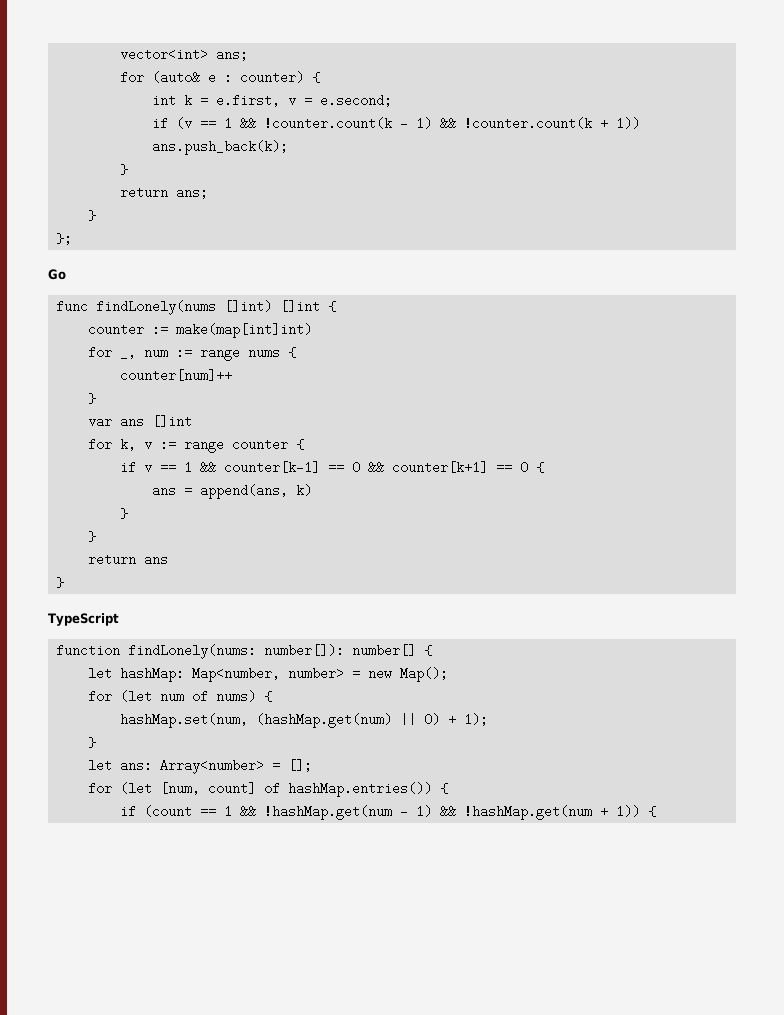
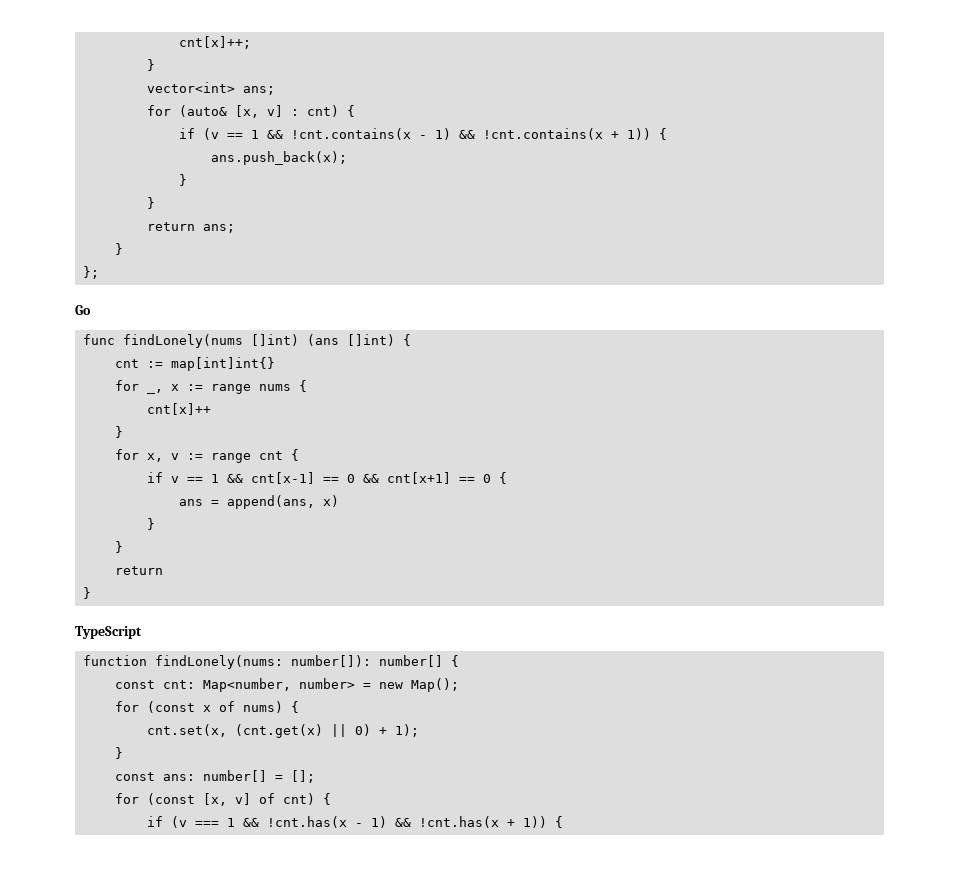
+ cnt[x]++;
+ }
- for (auto& e : counter) {
- int k = e.first, v = e.second;
+ for (auto& [x, v] : cnt) {
- if (v == 1 && !counter.count(k - 1) && !counter.count(k + 1)) ans.push_back(k);
+ if (v == 1 && !cnt.contains(x - 1) && !cnt.contains(x + 1)) {
+ ans.push_back(x);
+ }
- func findLonely(nums []int) []int {
- counter := make(map[int]int)
+ func findLonely(nums []int) (ans []int) {
+ cnt := map[int]int{}
- for _, num := range nums {
+ for _, x := range nums {
- counter[num]++
+ cnt[x]++
  }
- var ans []int
- for k, v := range counter {
+ for x, v := range cnt {
- if v == 1 && counter[k-1] == 0 && counter[k+1] == 0 {
+ if v == 1 && cnt[x-1] == 0 && cnt[x+1] == 0 {
- ans = append(ans, k)
+ ans = append(ans, x)
  }
  }
- return ans
+ return
- let hashMap: Map<number, number> = new Map();
+ const cnt: Map<number, number> = new Map();
- for (let num of nums) {
+ for (const x of nums) {
- hashMap.set(num, (hashMap.get(num) || 0) + 1);
+ cnt.set(x, (cnt.get(x) || 0) + 1);
- let ans: Array<number> = [];
+ const ans: number[] = [];
- for (let [num, count] of hashMap.entries()) {
- if (count == 1 && !hashMap.get(num - 1) && !hashMap.get(num + 1)) {
+ for (const [x, v] of cnt) {
+ if (v === 1 && !cnt.has(x - 1) && !cnt.has(x + 1)) {

